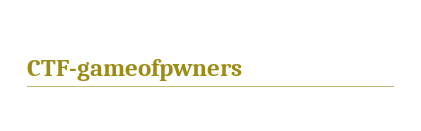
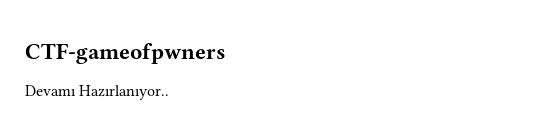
+ Devamı Hazırlanıyor..

